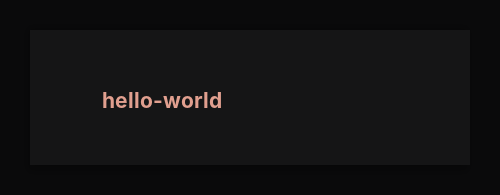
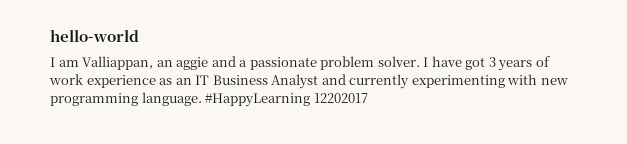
+ I am Valliappan, an aggie and a passionate problem solver. I have got 3 years of work experience as an IT Business Analyst and currently experimenting with new programming language. #HappyLearning 12202017

